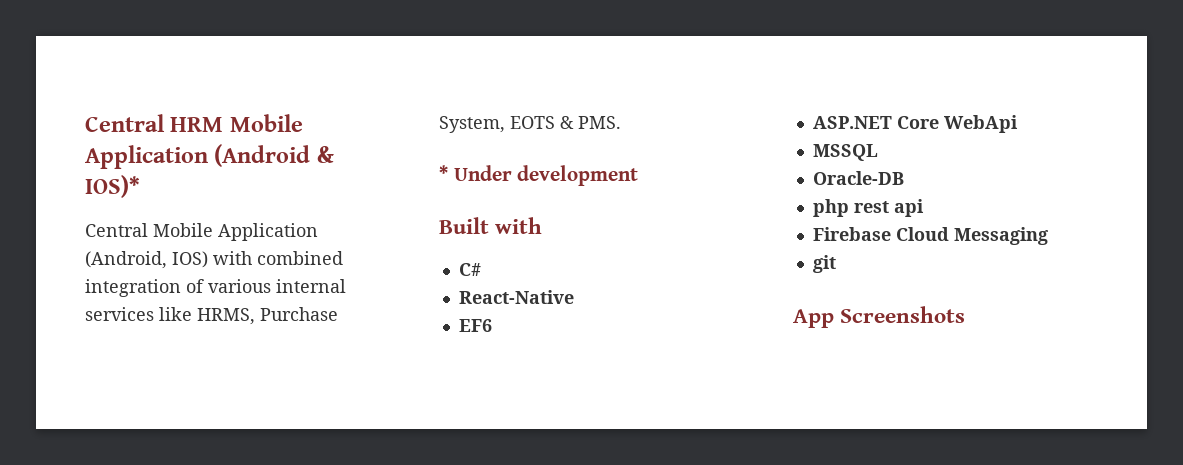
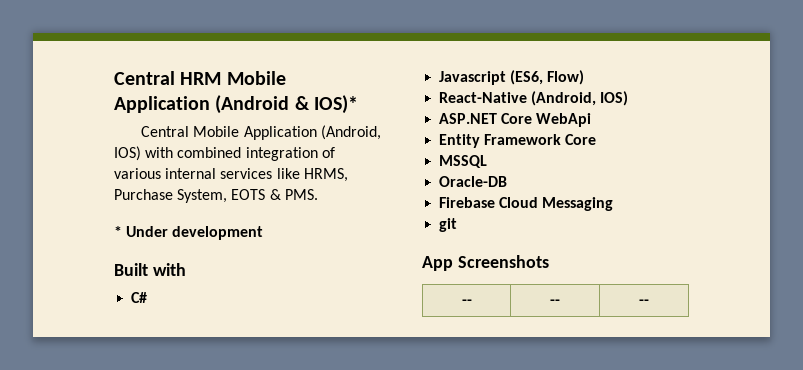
+ Javascript (ES6, Flow)
- React-Native
- EF6
+ React-Native (Android, IOS)
+ Entity Framework Core
- php rest api
+ -- | -- | --

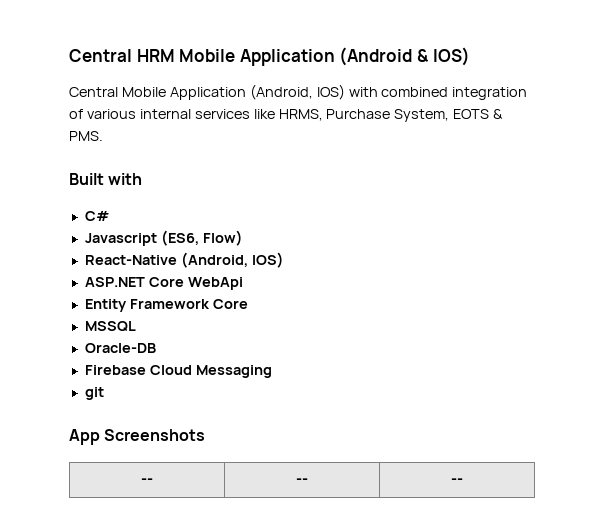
- Central HRM Mobile Application (Android & IOS)*
+ Central HRM Mobile Application (Android & IOS)
- * Under development

